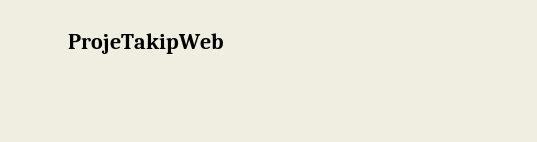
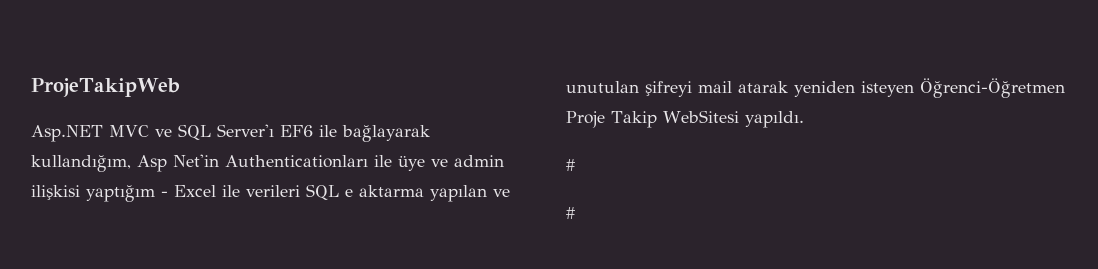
+ Asp.NET MVC ve SQL Server'ı EF6 ile bağlayarak kullandığım, Asp Net'in Authenticationları ile üye ve admin ilişkisi yaptığım - Excel ile verileri SQL e aktarma yapılan ve unutulan şifreyi mail atarak yeniden isteyen Öğrenci-Öğretmen Proje Takip WebSitesi yapıldı.
+ #
+ #

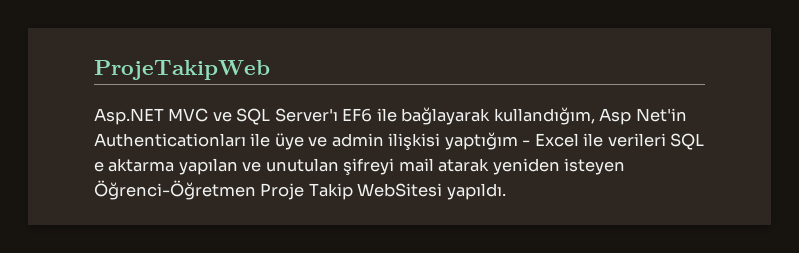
  Asp.NET MVC ve SQL Server'ı EF6 ile bağlayarak kullandığım, Asp Net'in Authenticationları ile üye ve admin ilişkisi yaptığım - Excel ile verileri SQL e aktarma yapılan ve unutulan şifreyi mail atarak yeniden isteyen Öğrenci-Öğretmen Proje Takip WebSitesi yapıldı.
- #
- #

